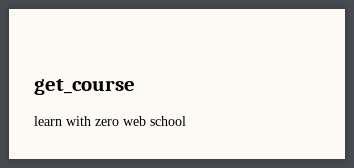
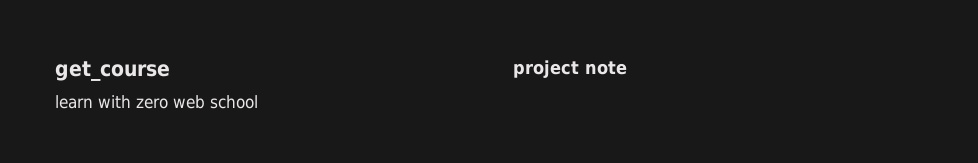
+ project note

